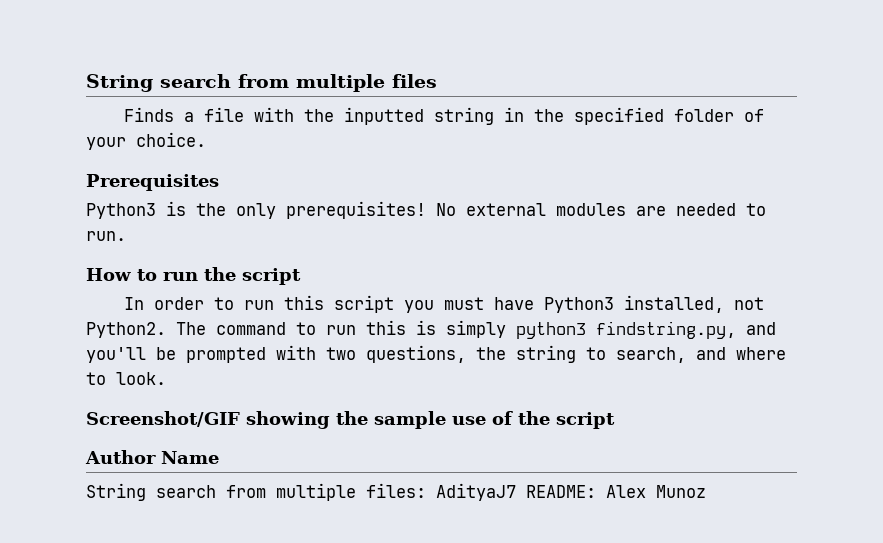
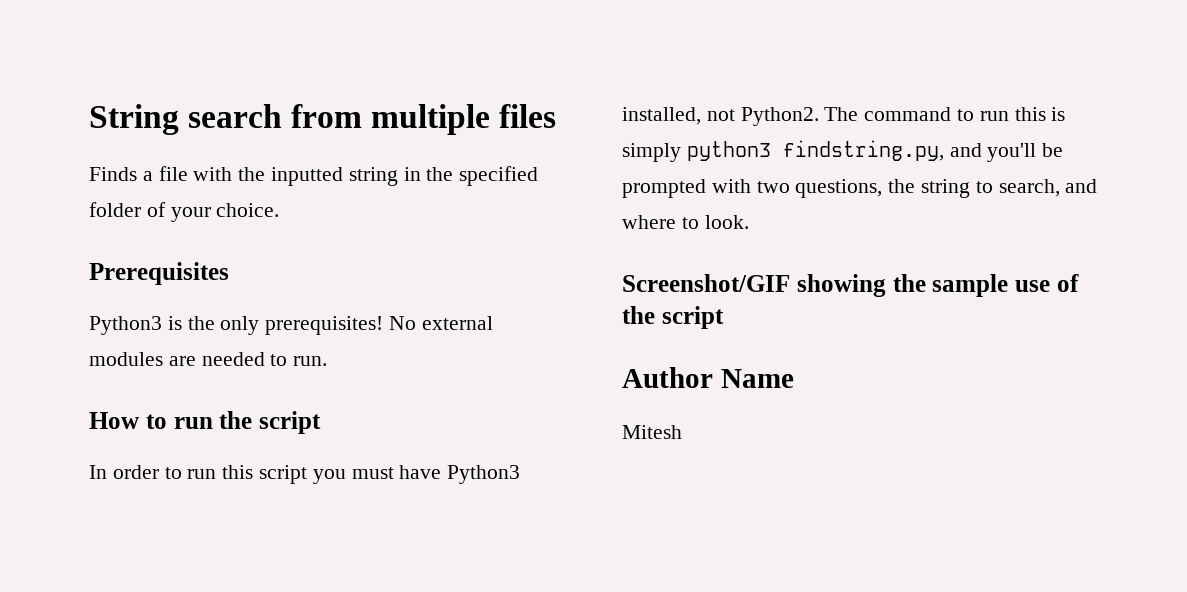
- String search from multiple files: AdityaJ7 README: Alex Munoz
+ Mitesh

